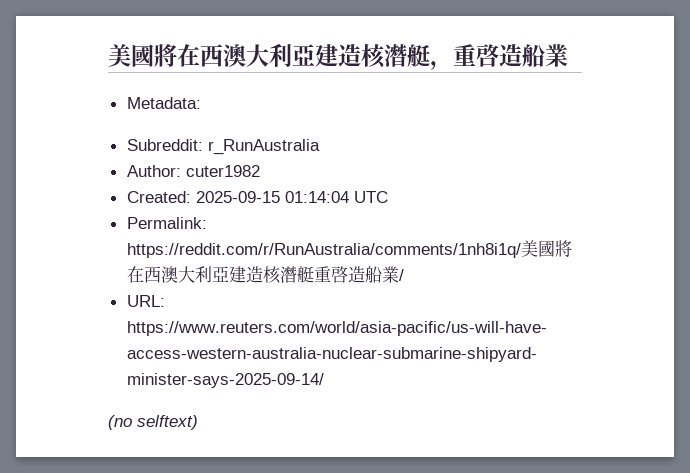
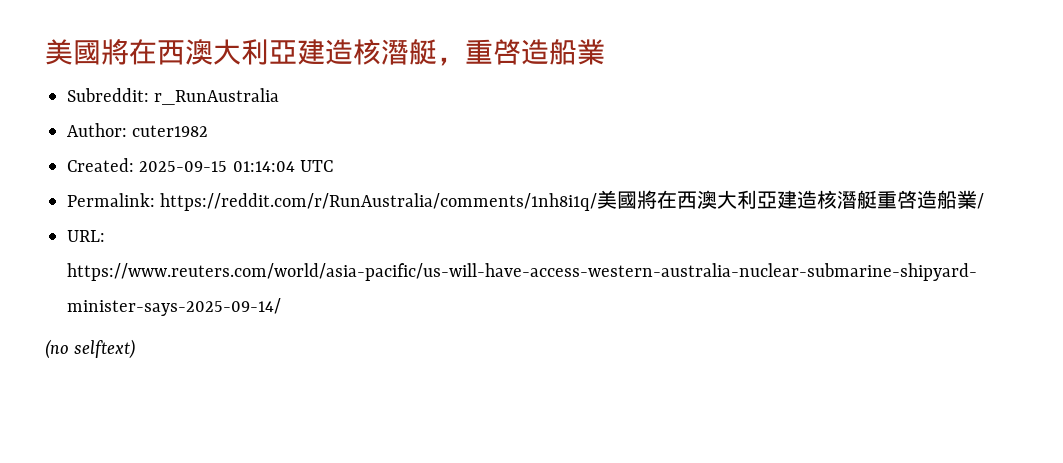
- Metadata:

